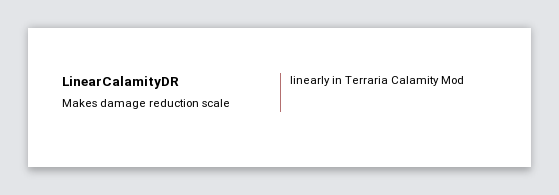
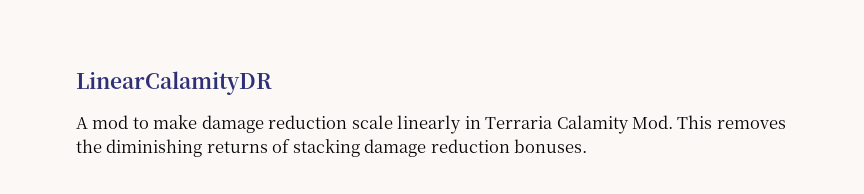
- Makes damage reduction scale linearly in Terraria Calamity Mod
+ A mod to make damage reduction scale linearly in Terraria Calamity Mod. This removes the diminishing returns of stacking damage reduction bonuses.

